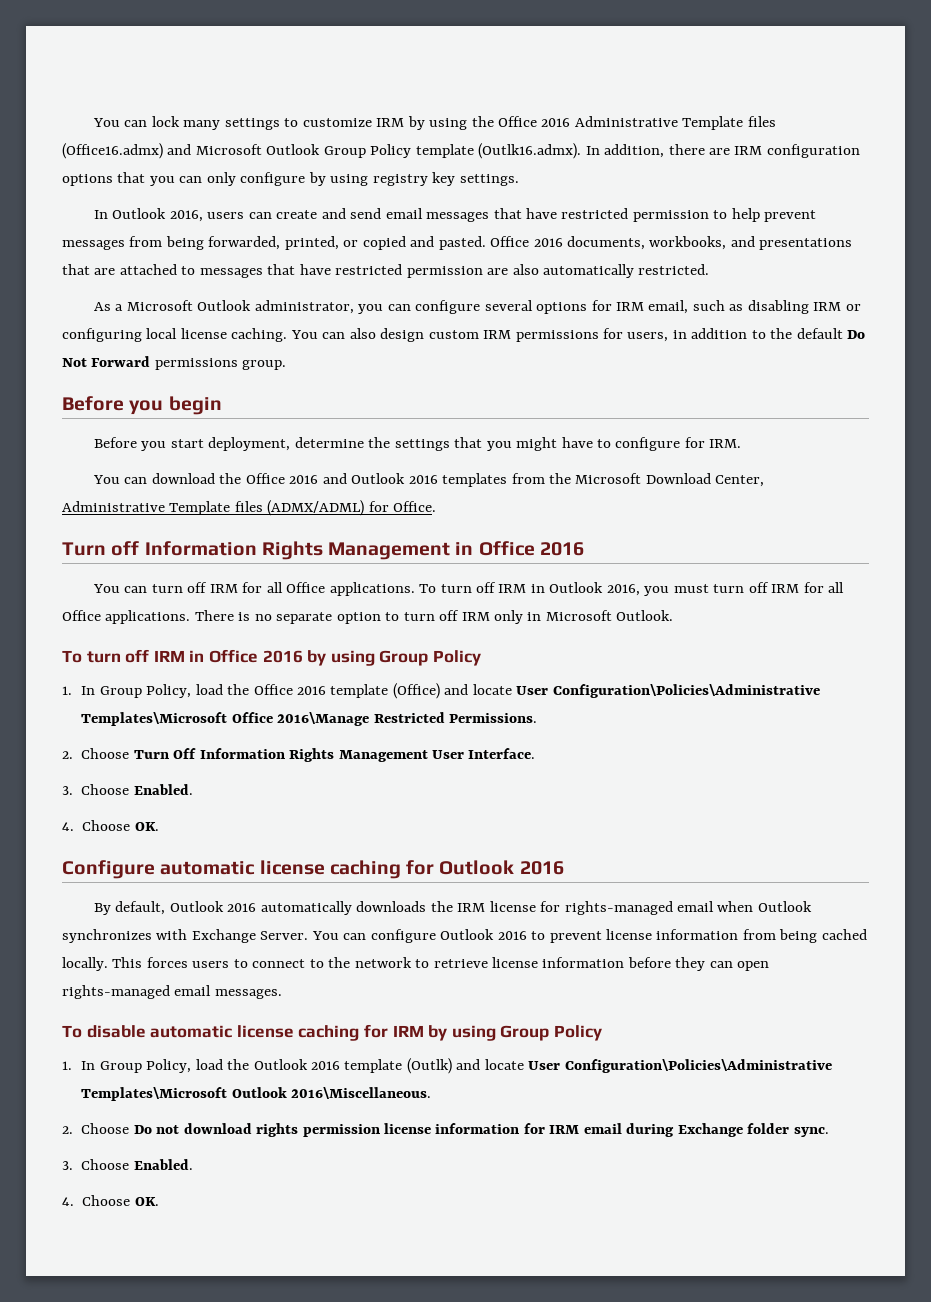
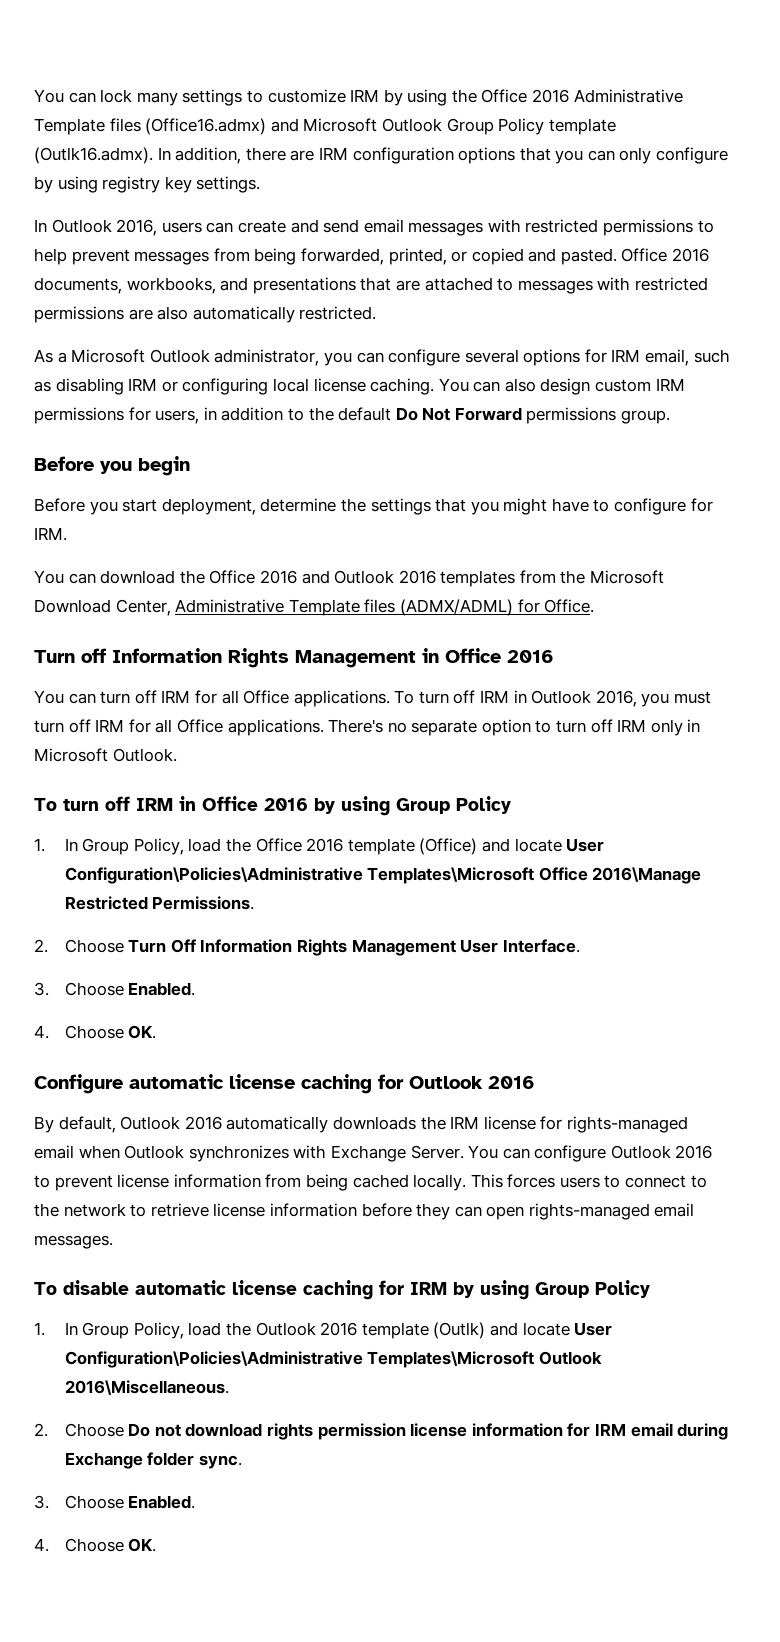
- In Outlook 2016, users can create and send email messages that have restricted permission to help prevent messages from being forwarded, printed, or copied and pasted.
+ In Outlook 2016, users can create and send email messages with restricted permissions to help prevent messages from being forwarded, printed, or copied and pasted.
- Office 2016 documents, workbooks, and presentations that are attached to messages that have restricted permission are also automatically restricted.
+ Office 2016 documents, workbooks, and presentations that are attached to messages with restricted permissions are also automatically restricted.
- There is no separate option to turn off IRM only in Microsoft Outlook.
+ There's no separate option to turn off IRM only in Microsoft Outlook.

